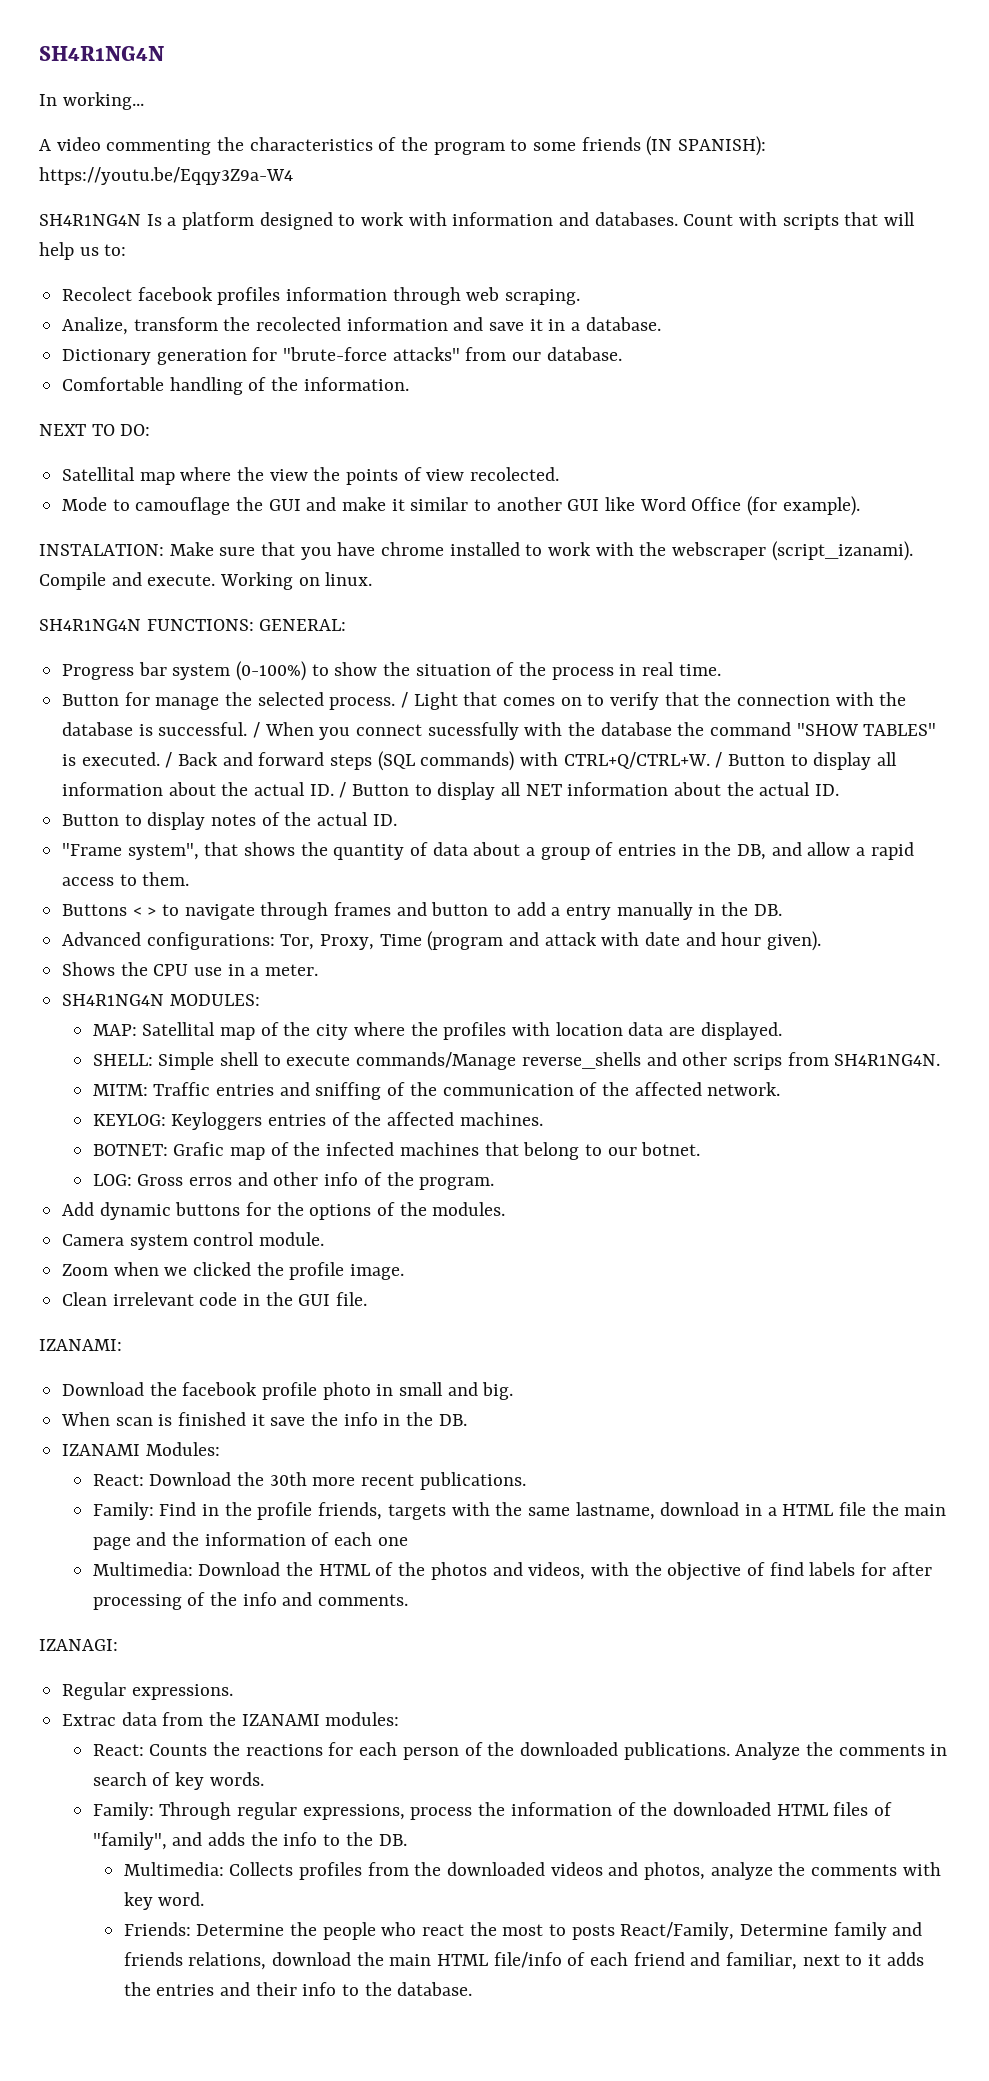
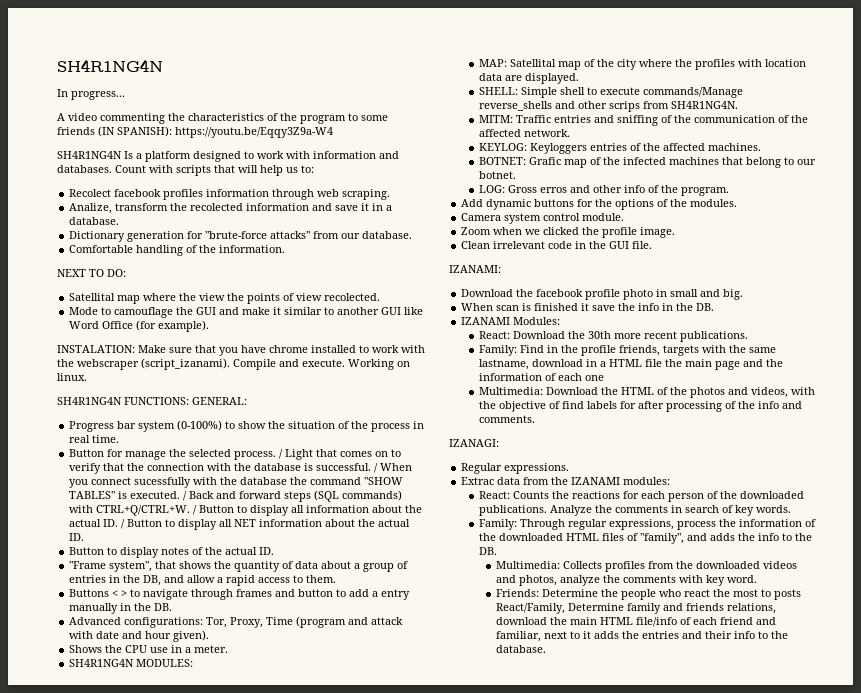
- In working...
+ In progress...

